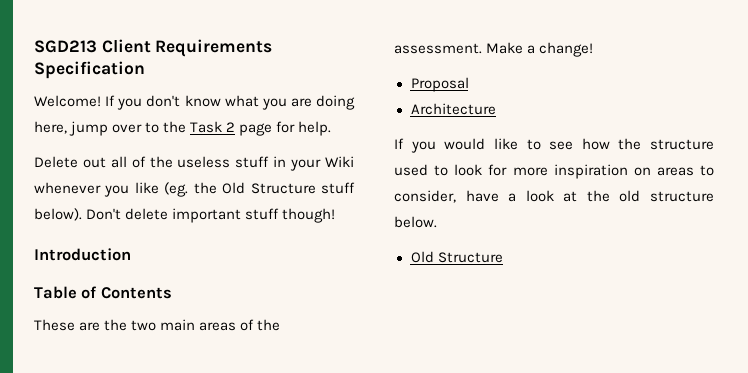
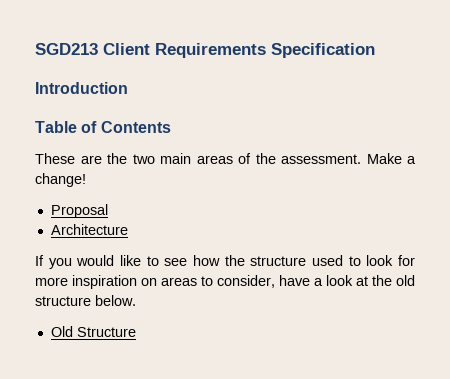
- Welcome! If you don't know what you are doing here, jump over to the Task 2 page for help.
- Delete out all of the useless stuff in your Wiki whenever you like (eg. the Old Structure stuff below). Don't delete important stuff though!

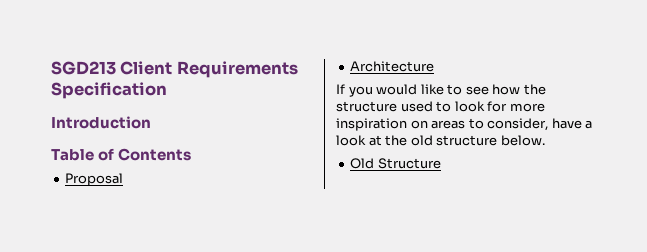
- These are the two main areas of the assessment. Make a change!

